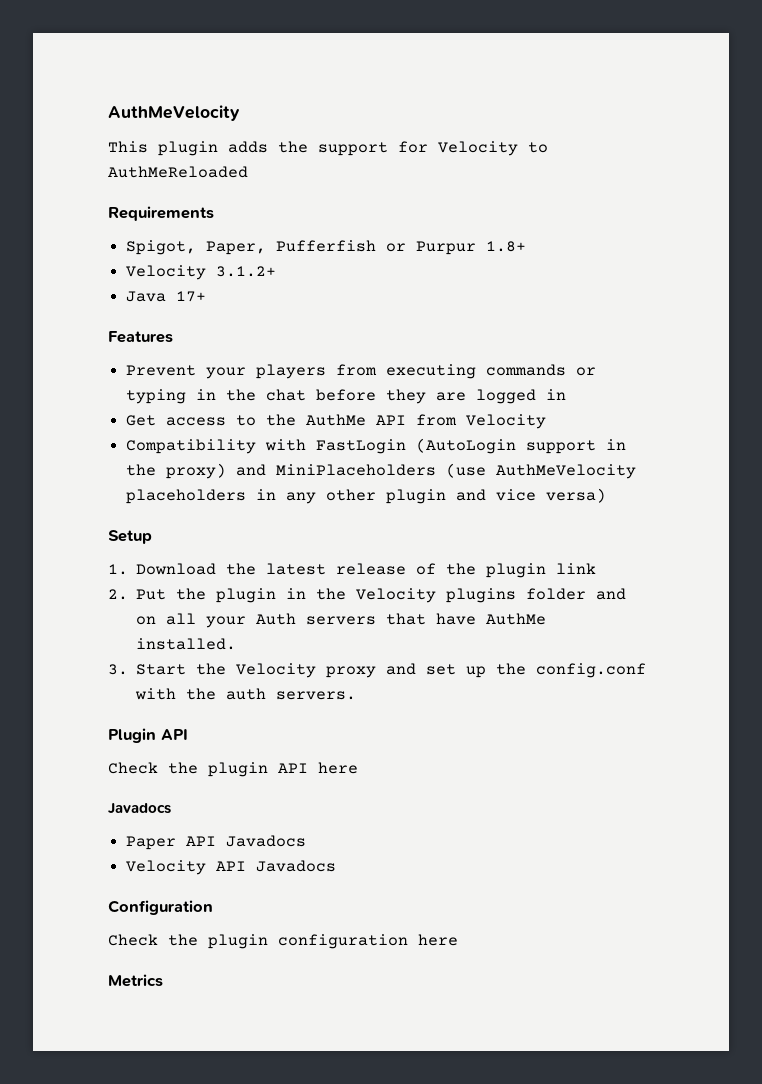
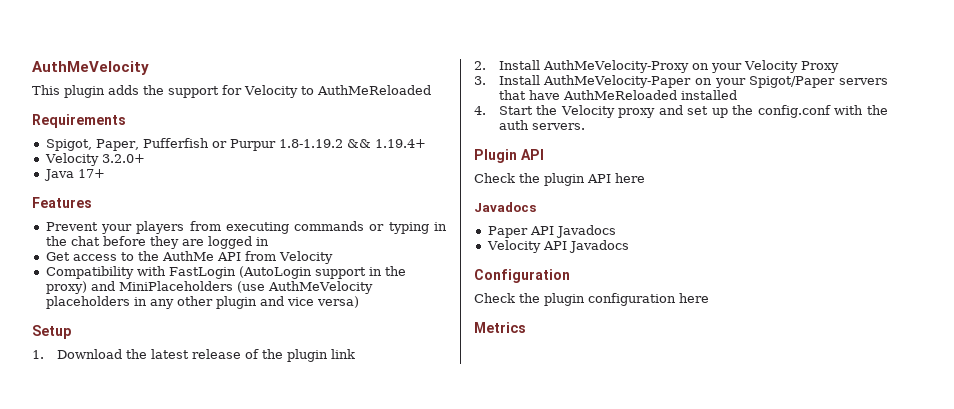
- Spigot, Paper, Pufferfish or Purpur 1.8+
- Velocity 3.1.2+
+ Spigot, Paper, Pufferfish or Purpur 1.8-1.19.2 && 1.19.4+
+ Velocity 3.2.0+
- 2. Put the plugin in the Velocity plugins folder and on all your Auth servers that have AuthMe installed.
- 3. Start the Velocity proxy and set up the config.conf with the auth servers.
+ 2. Install AuthMeVelocity-Proxy on your Velocity Proxy
+ 3. Install AuthMeVelocity-Paper on your Spigot/Paper servers that have AuthMeReloaded installed
+ 4. Start the Velocity proxy and set up the config.conf with the auth servers.

